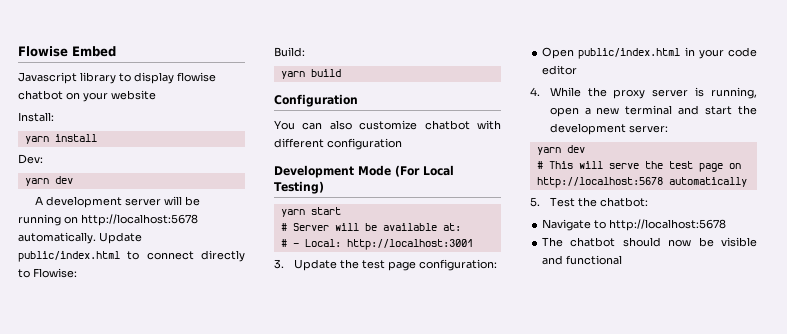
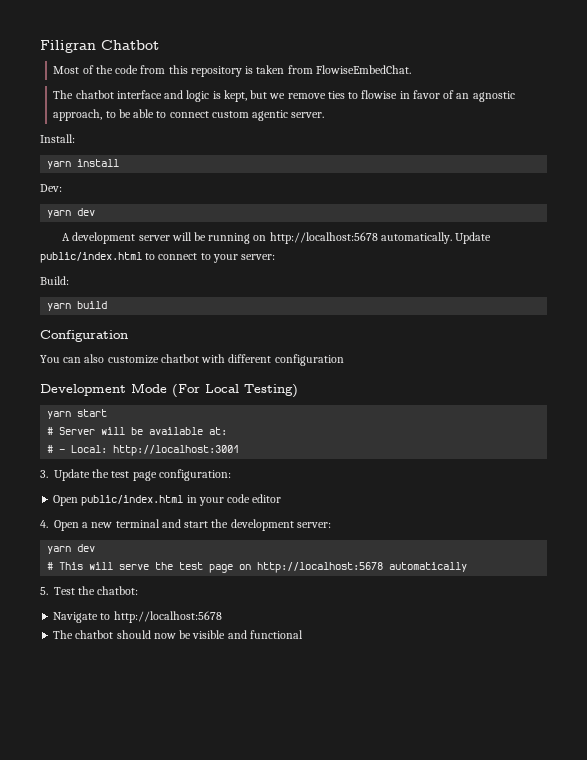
- Flowise Embed
- Javascript library to display flowise chatbot on your website
+ Filigran Chatbot
+ Most of the code from this repository is taken from FlowiseEmbedChat.
+ The chatbot interface and logic is kept, but we remove ties to flowise in favor of an agnostic approach, to be able to connect custom agentic server.
- Update public/index.html to connect directly to Flowise:
+ Update public/index.html to connect to your server:
- 4. While the proxy server is running, open a new terminal and start the development server:
+ 4. Open a new terminal and start the development server:

